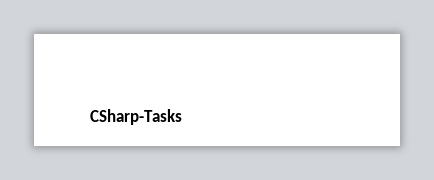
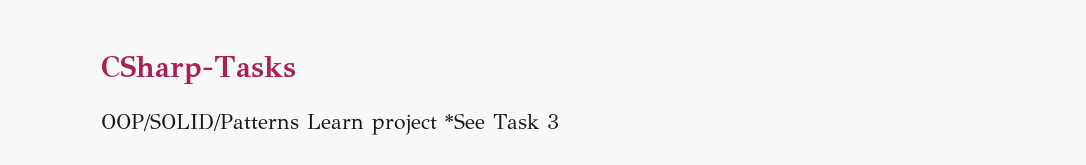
+ OOP/SOLID/Patterns Learn project *See Task 3

